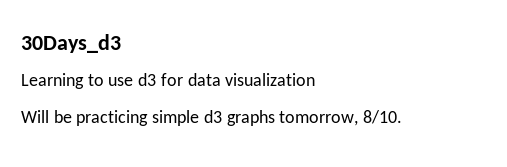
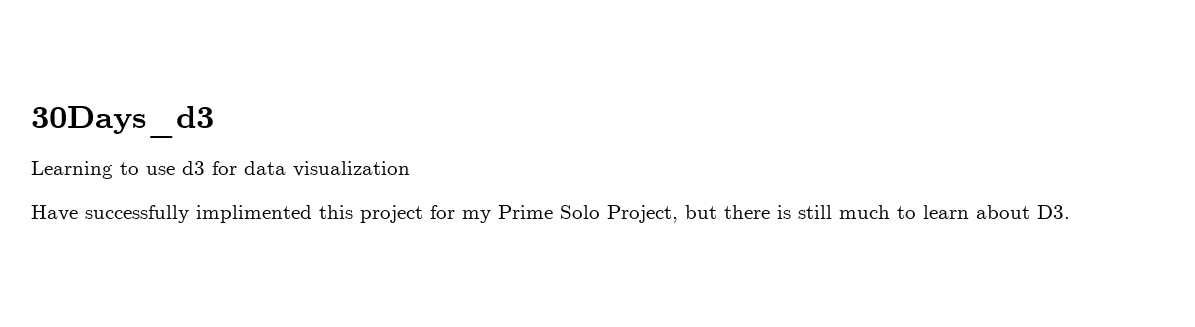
- Will be practicing simple d3 graphs tomorrow, 8/10.
+ Have successfully implimented this project for my Prime Solo Project, but there is still much to learn about D3.

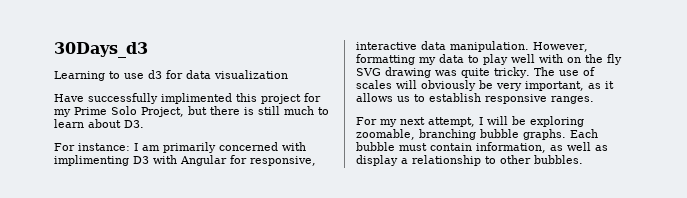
+ For instance: I am primarily concerned with implimenting D3 with Angular for responsive, interactive data manipulation. However, formatting my data to play well with on the fly SVG drawing was quite tricky. The use of scales will obviously be very important, as it allows us to establish responsive ranges.
+ For my next attempt, I will be exploring zoomable, branching bubble graphs. Each bubble must contain information, as well as display a relationship to other bubbles.

